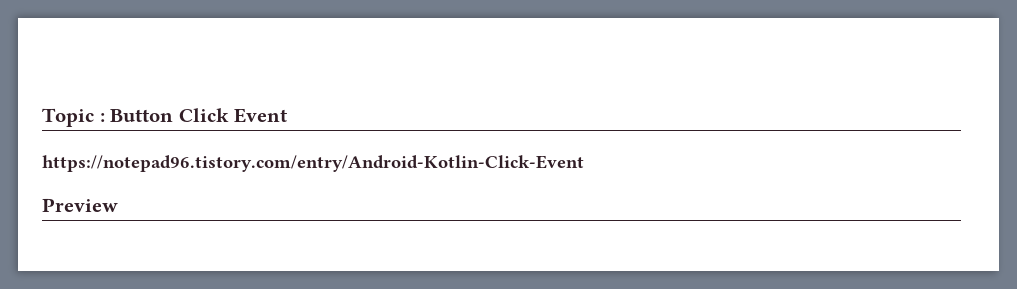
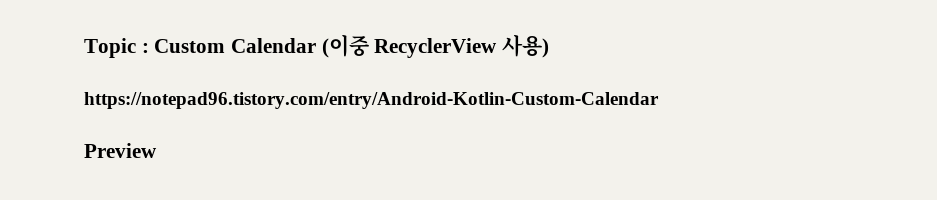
- Topic : Button Click Event
- https://notepad96.tistory.com/entry/Android-Kotlin-Click-Event
+ Topic : Custom Calendar (이중 RecyclerView 사용)
+ https://notepad96.tistory.com/entry/Android-Kotlin-Custom-Calendar

